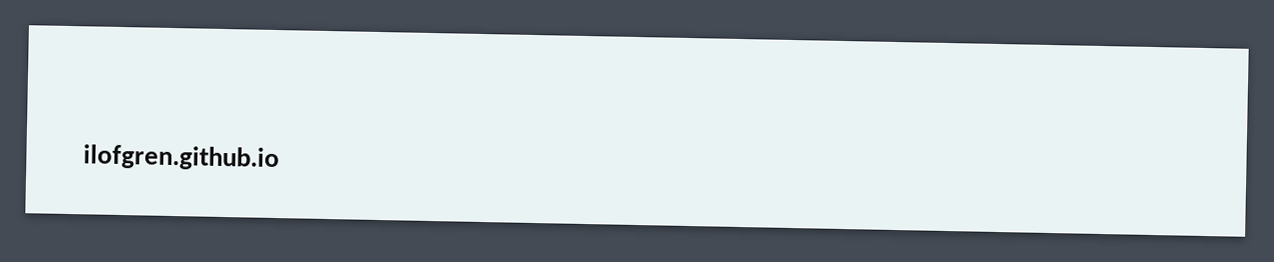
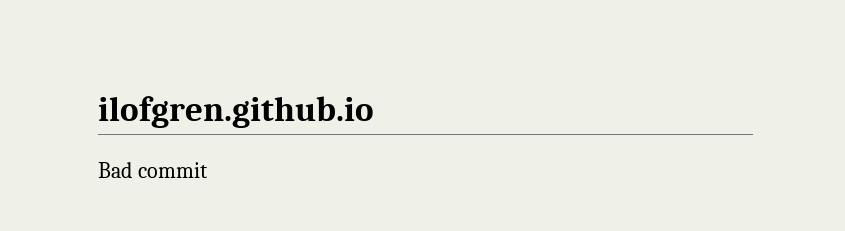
+ Bad commit

